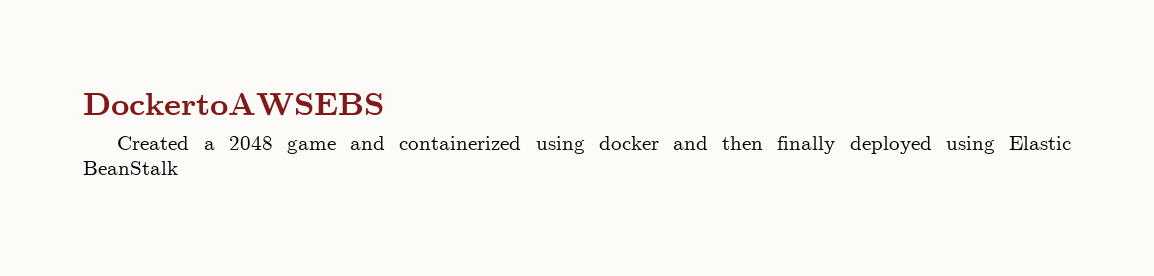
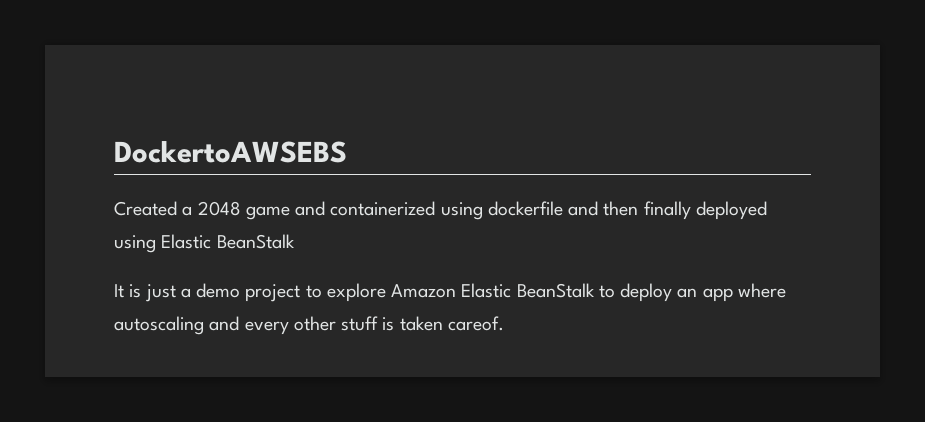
- Created a 2048 game and containerized using docker and then finally deployed using Elastic BeanStalk
+ Created a 2048 game and containerized using dockerfile and then finally deployed using Elastic BeanStalk
+ It is just a demo project to explore Amazon Elastic BeanStalk to deploy an app where autoscaling and every other stuff is taken careof.

